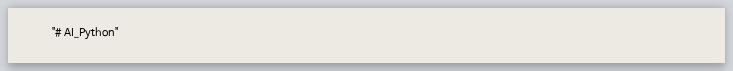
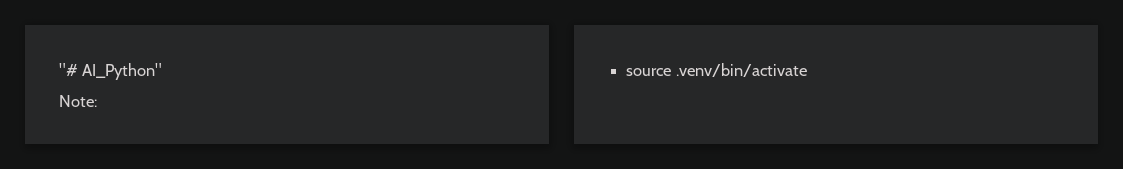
+ Note:
+ source .venv/bin/activate

